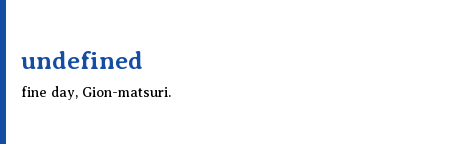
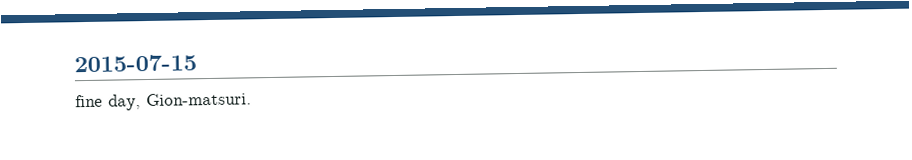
- undefined
+ 2015-07-15

